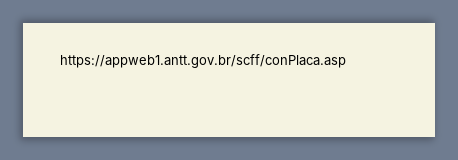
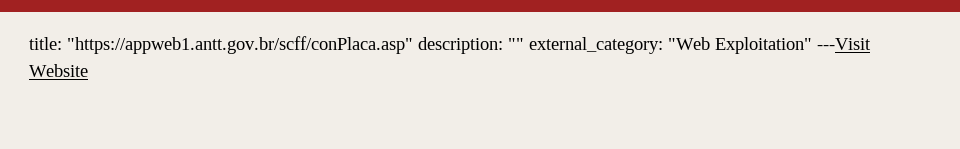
- https://appweb1.antt.gov.br/scff/conPlaca.asp
+ title: "https://appweb1.antt.gov.br/scff/conPlaca.asp" description: "" external_category: "Web Exploitation" ---Visit Website

